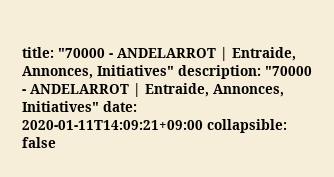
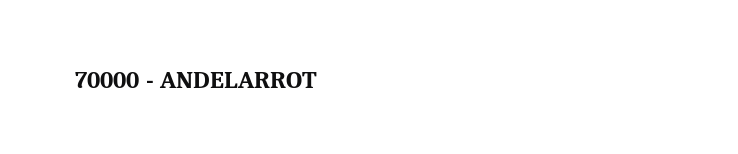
- title: "70000 - ANDELARROT | Entraide, Annonces, Initiatives" description: "70000 - ANDELARROT | Entraide, Annonces, Initiatives" date: 2020-01-11T14:09:21+09:00 collapsible: false
+ 70000 - ANDELARROT

